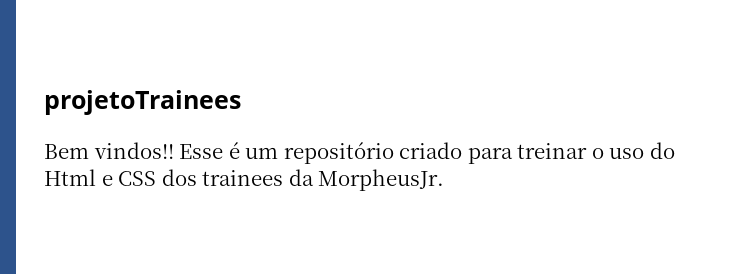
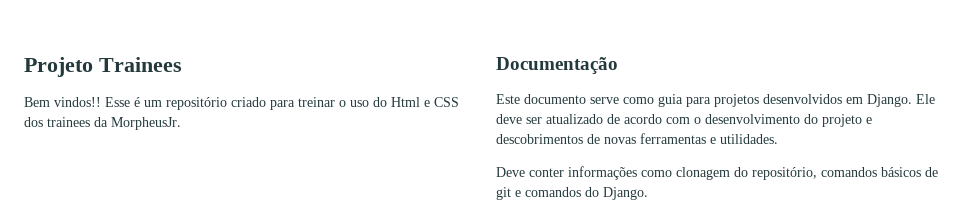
- projetoTrainees
+ Projeto Trainees
+ Documentação
+ Este documento serve como guia para projetos desenvolvidos em Django. Ele deve ser atualizado de acordo com o desenvolvimento do projeto e descobrimentos de novas ferramentas e utilidades.
+ Deve conter informações como clonagem do repositório, comandos básicos de git e comandos do Django.

